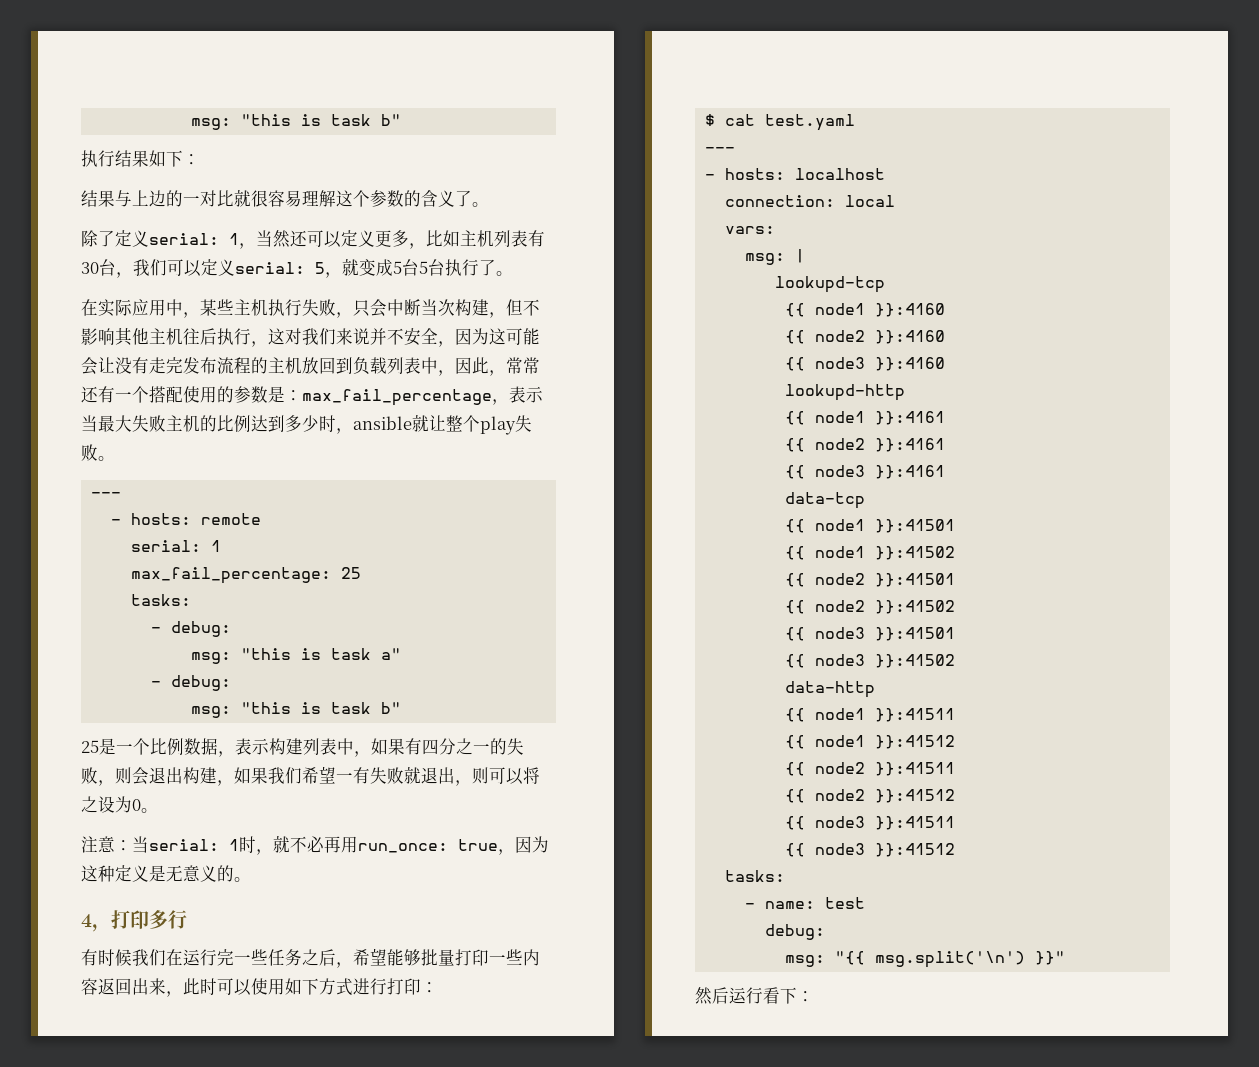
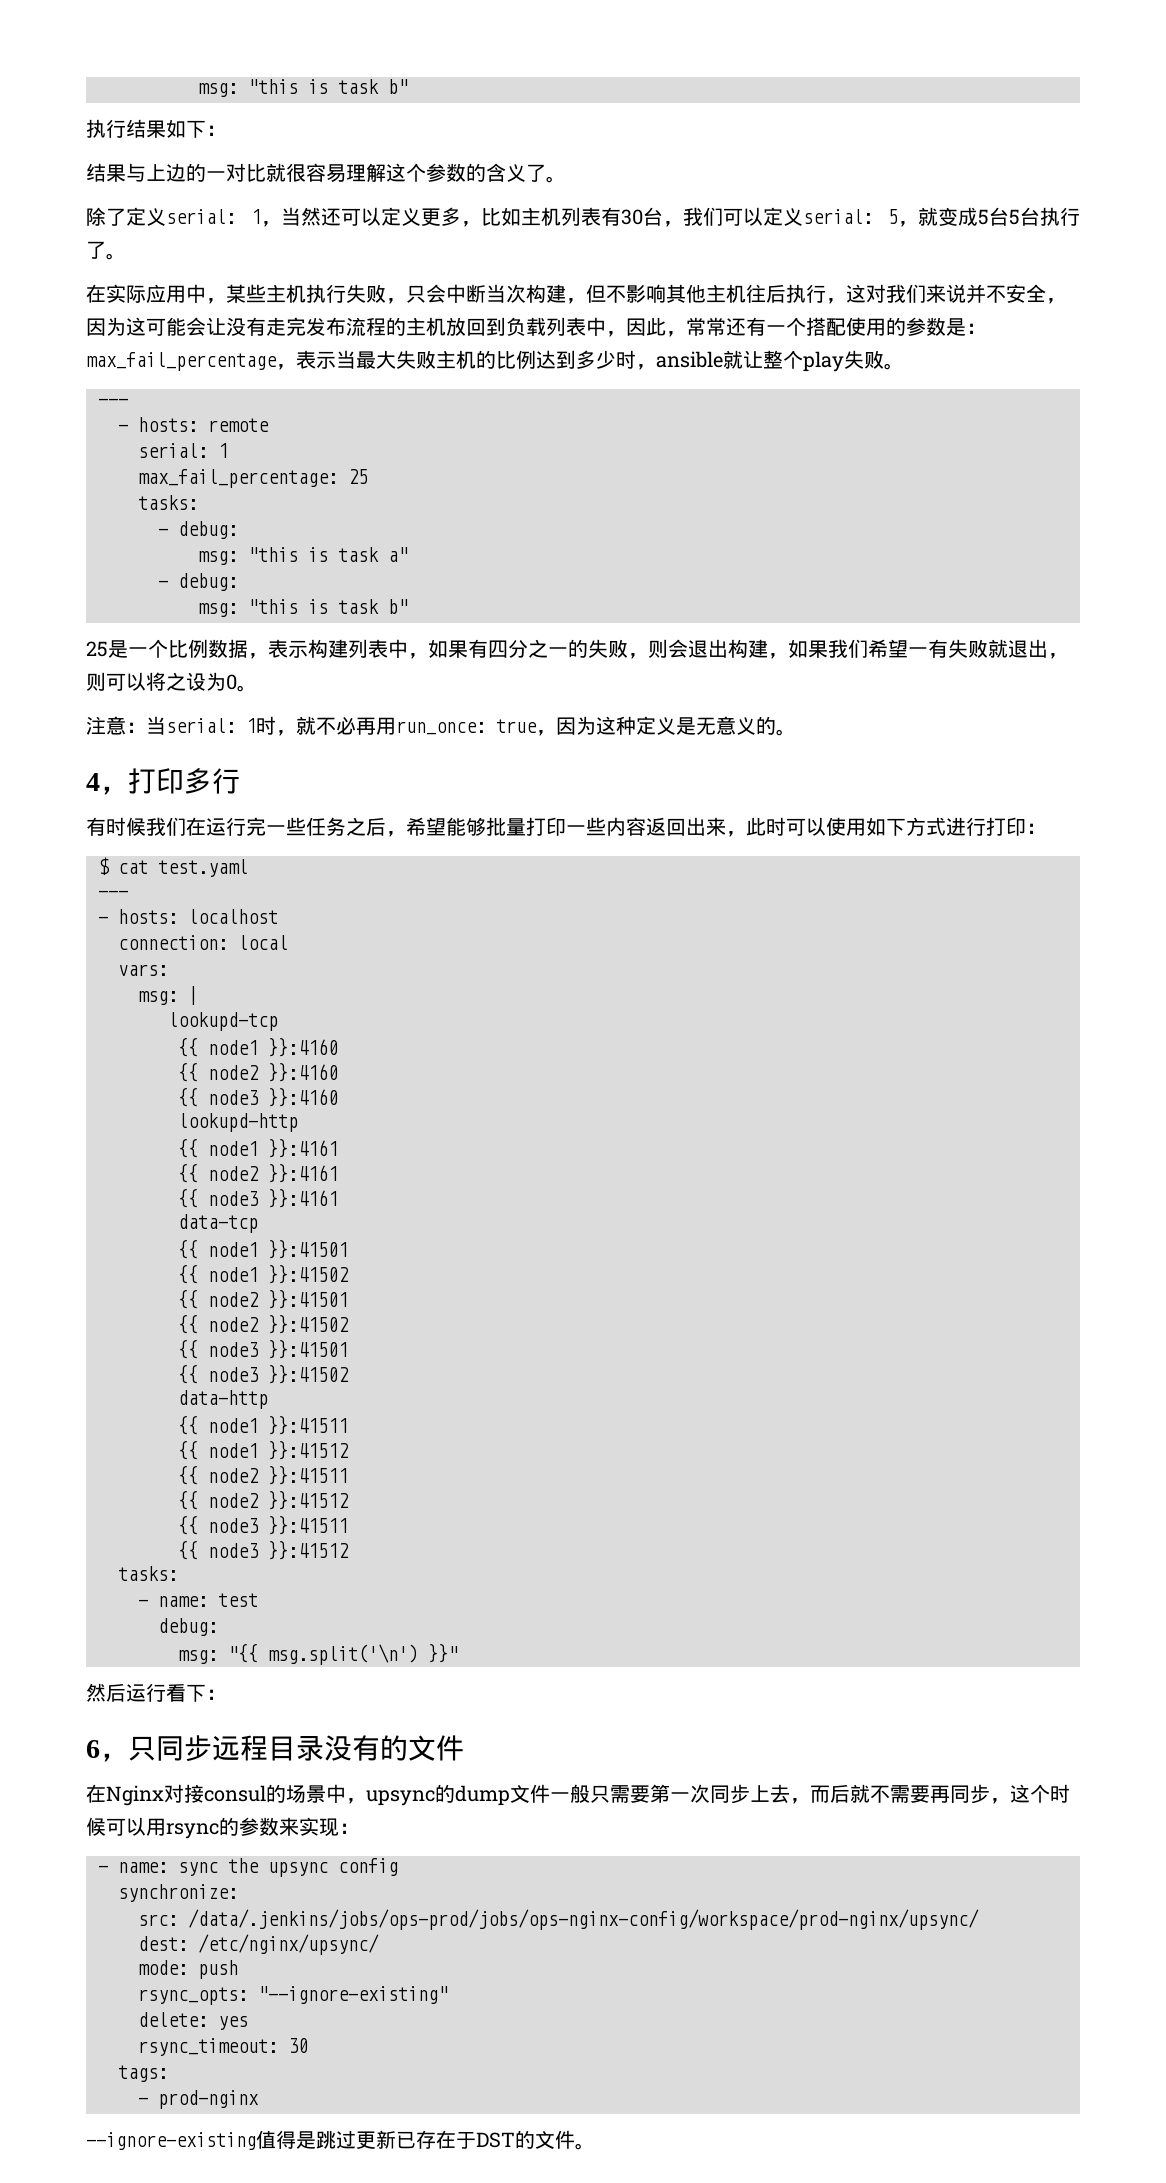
+ 6，只同步远程目录没有的文件
+ 在Nginx对接consul的场景中，upsync的dump文件一般只需要第一次同步上去，而后就不需要再同步，这个时候可以用rsync的参数来实现：
+ - name: sync the upsync config
+ synchronize:
+ src: /data/.jenkins/jobs/ops-prod/jobs/ops-nginx-config/workspace/prod-nginx/upsync/
+ dest: /etc/nginx/upsync/
+ mode: push
+ rsync_opts: "--ignore-existing"
+ delete: yes
+ rsync_timeout: 30
+ tags:
+ - prod-nginx
+ --ignore-existing值得是跳过更新已存在于DST的文件。

